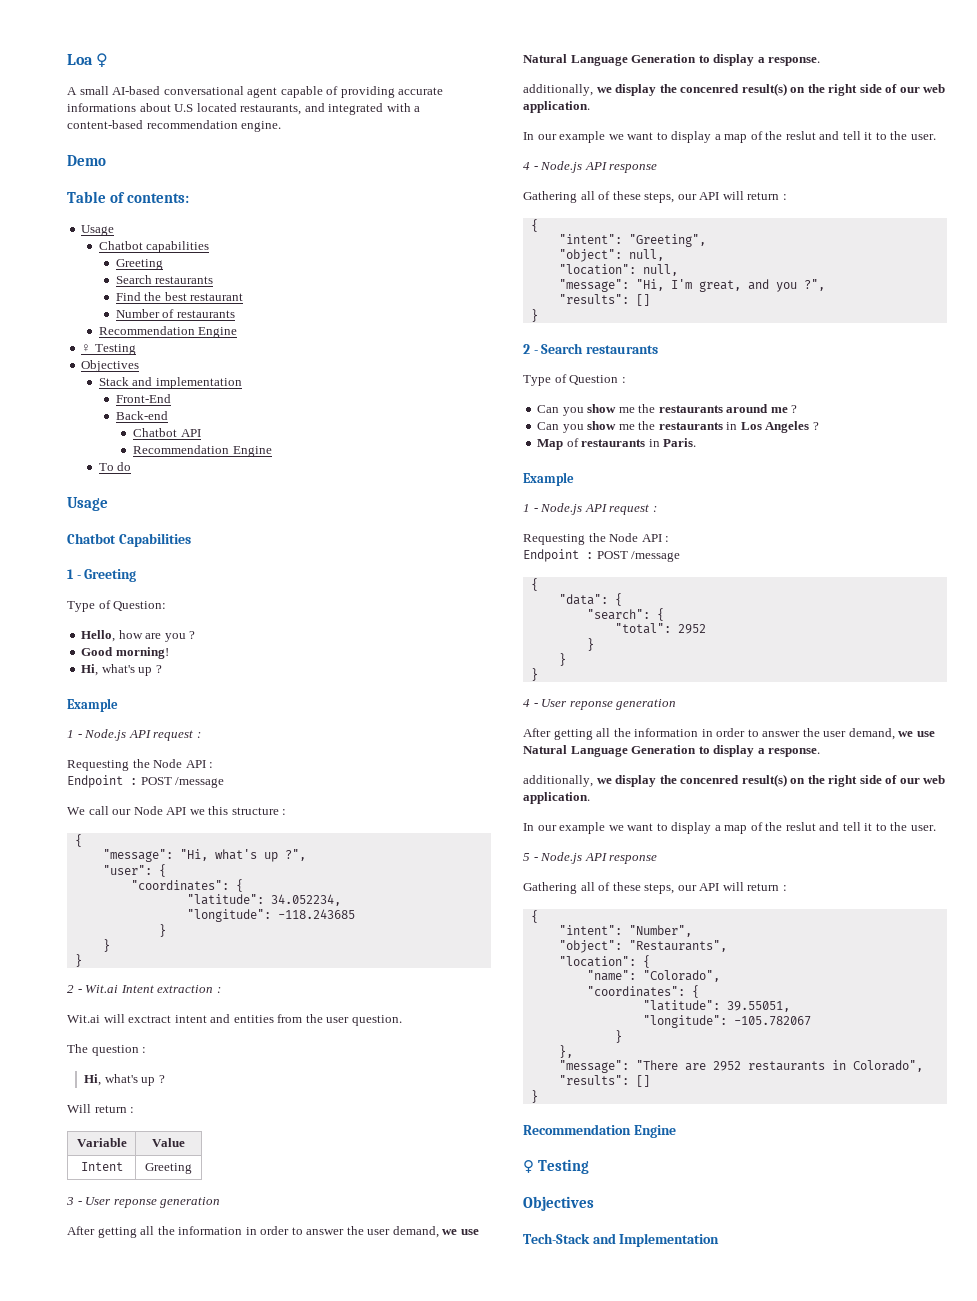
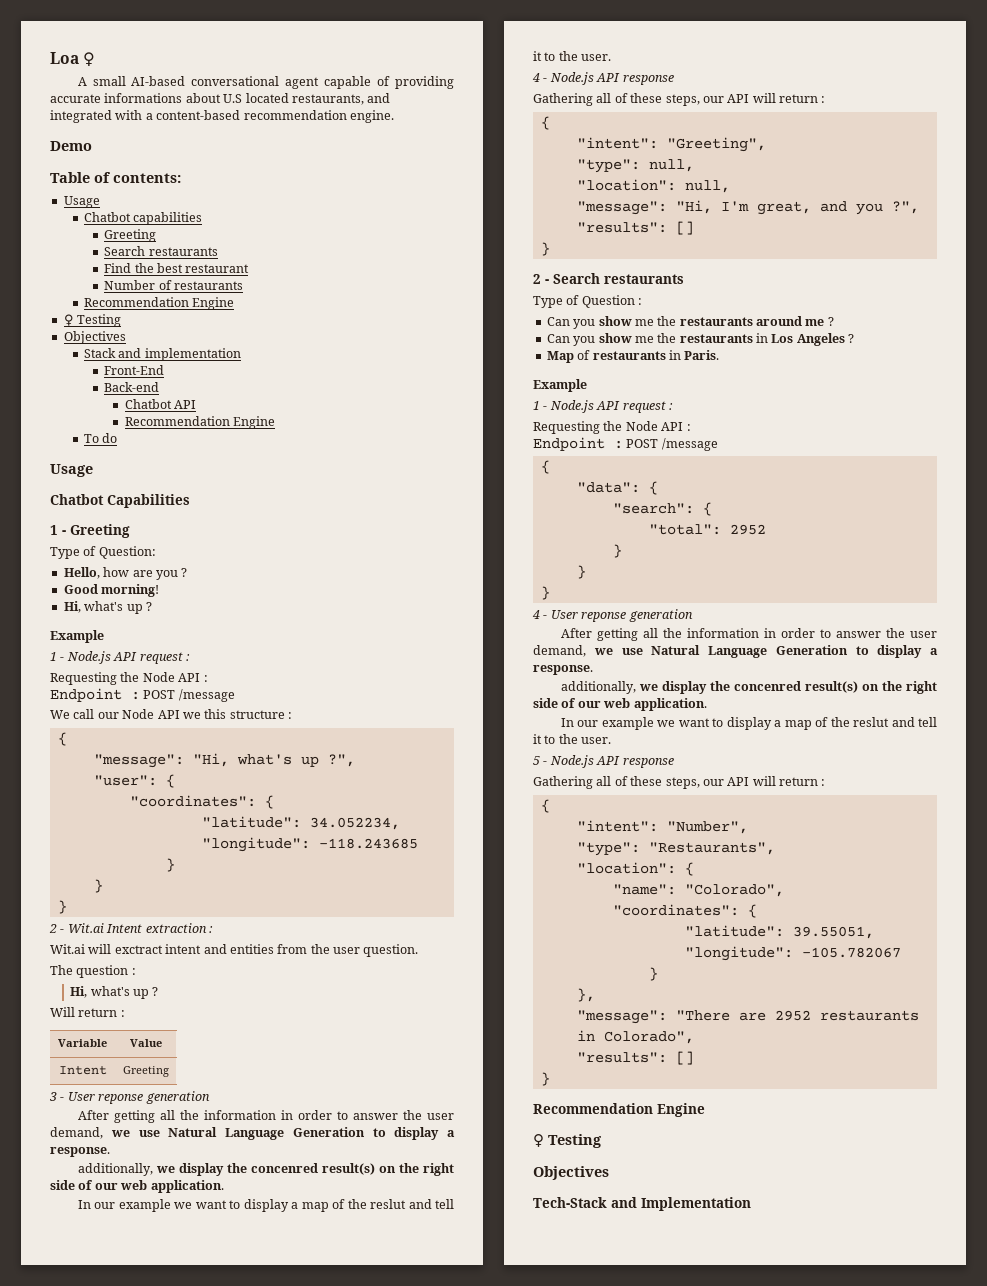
- "object": null,
+ "type": null,
- "object": "Restaurants",
+ "type": "Restaurants",

